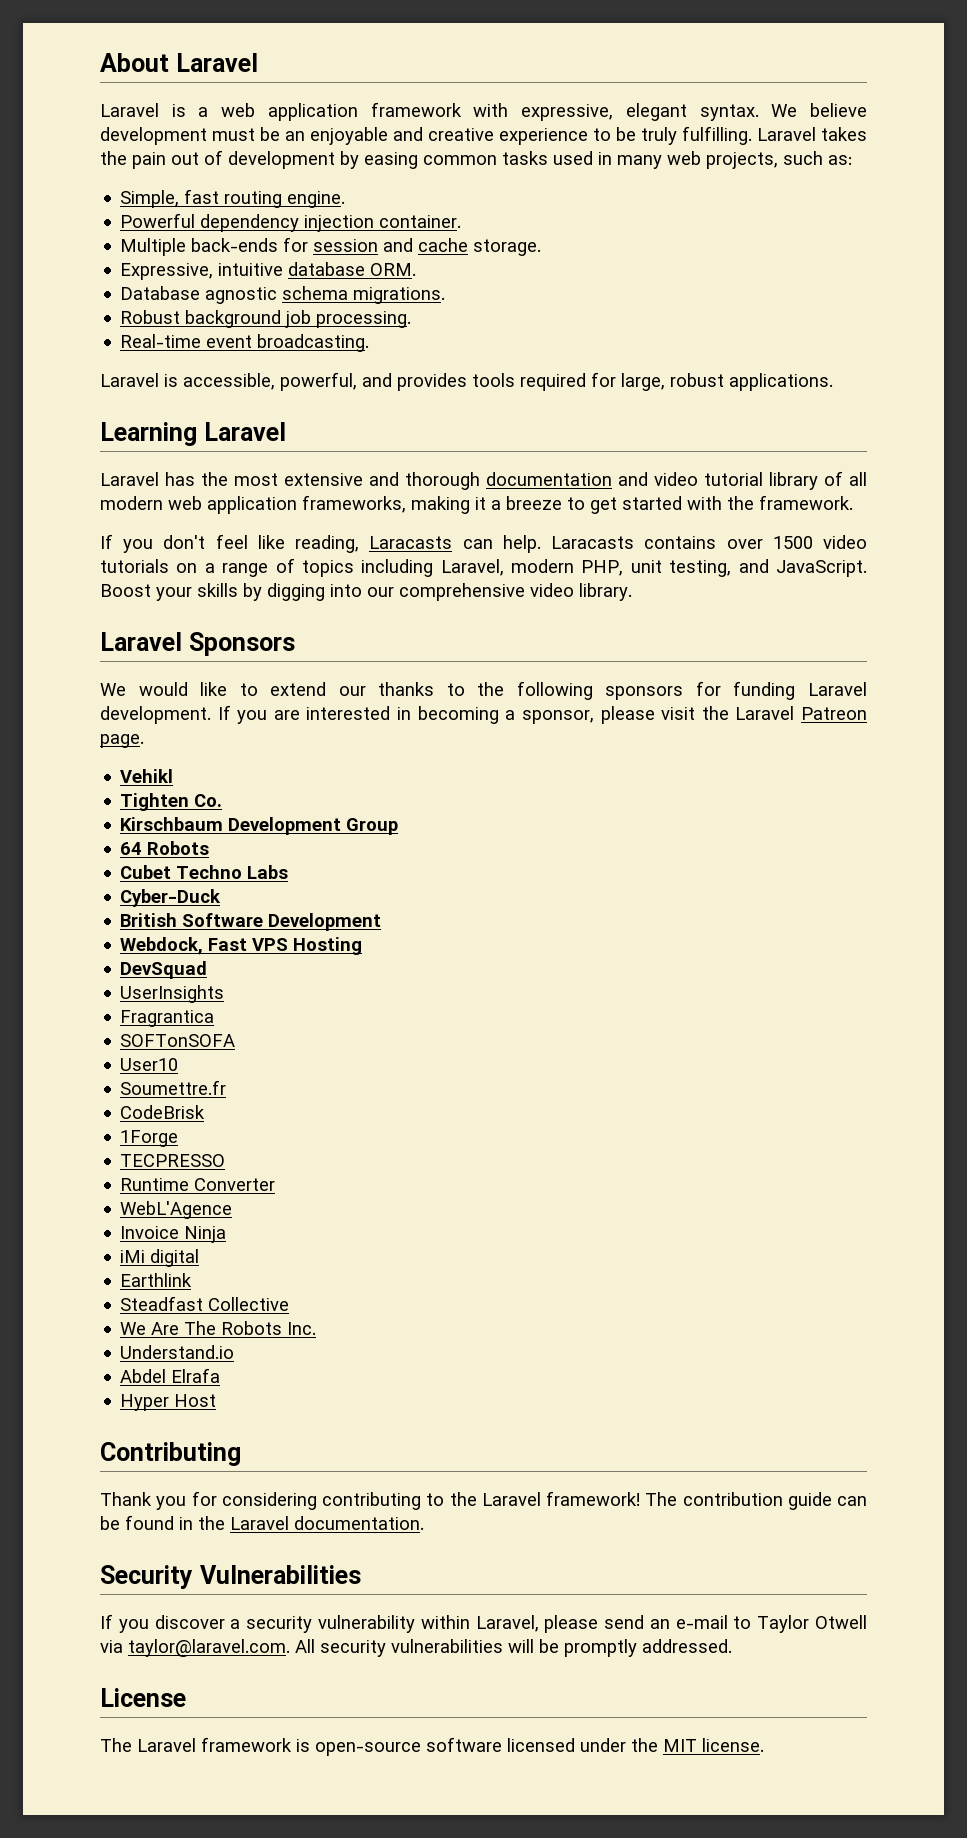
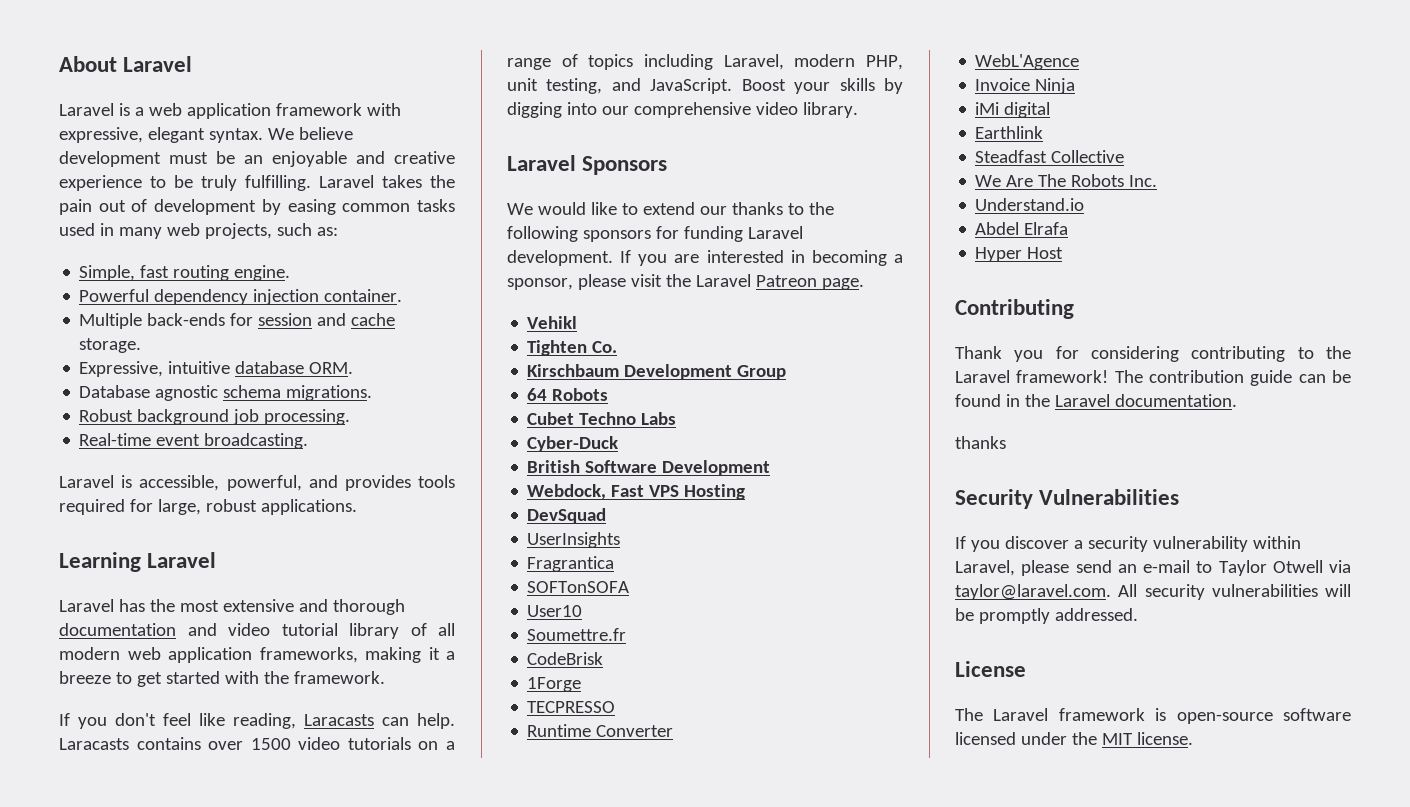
  The contribution guide can be found in the Laravel documentation.
+ thanks

